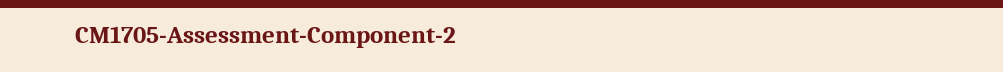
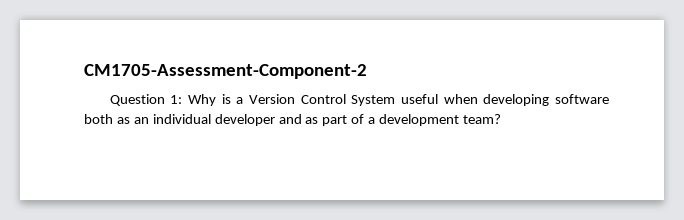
+ Question 1: Why is a Version Control System useful when developing software both as an individual developer and as part of a development team?

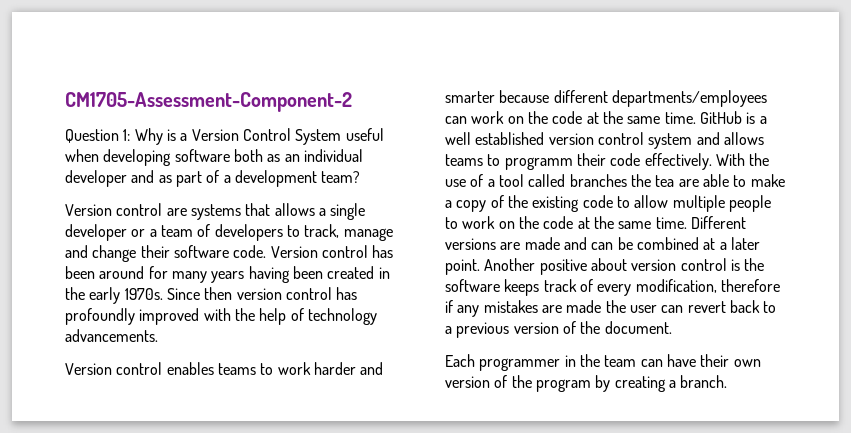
+ Version control are systems that allows a single developer or a team of developers to track, manage and change their software code. Version control has been around for many years having been created in the early 1970s. Since then version control has profoundly improved with the help of technology advancements.
+ Version control enables teams to work harder and smarter because different departments/employees can work on the code at the same time. GitHub is a well established version control system and allows teams to programm their code effectively. With the use of a tool called branches the tea are able to make a copy of the existing code to allow multiple people to work on the code at the same time. Different versions are made and can be combined at a later point. Another positive about version control is the software keeps track of every modification, therefore if any mistakes are made the user can revert back to a previous version of the document.
+ Each programmer in the team can have their own version of the program by creating a branch.

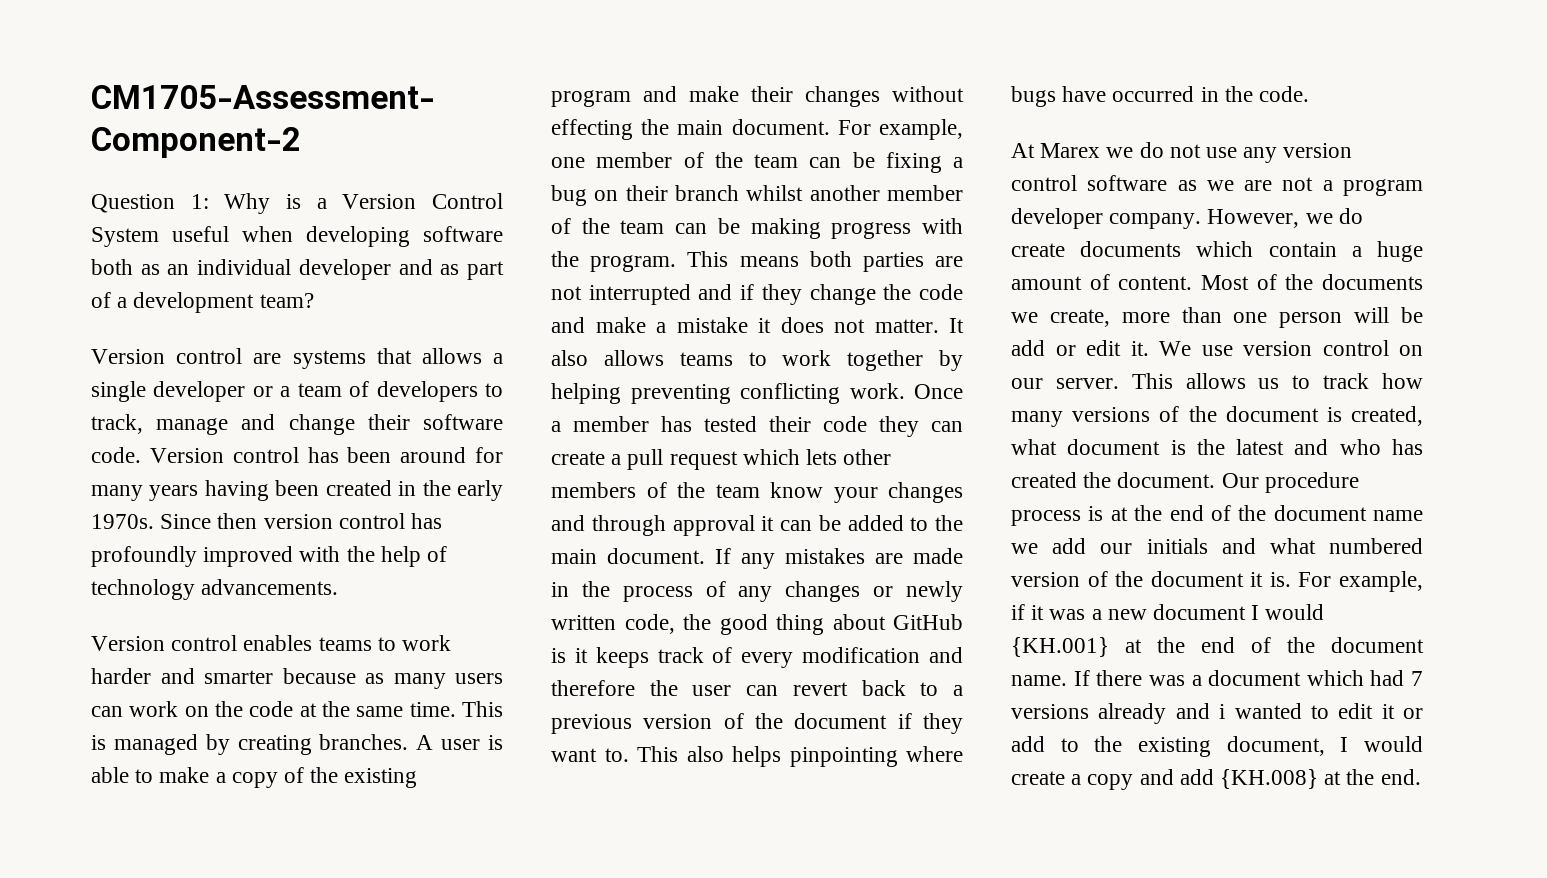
- Version control enables teams to work harder and smarter because different departments/employees can work on the code at the same time.
+ Version control enables teams to work harder and smarter because as many users can work on the code at the same time.
- GitHub is a well established version control system and allows teams to programm their code effectively. With the use of a tool called branches the tea are able to make a copy of the existing code to allow multiple people to work on the code at the same time. Different versions are made and can be combined at a later point. Another positive about version control is the software keeps track of every modification, therefore if any mistakes are made the user can revert back to a previous version of the document.
- Each programmer in the team can have their own version of the program by creating a branch.
+ This is managed by creating branches. A user is able to make a copy of the existing program and make their changes without effecting the main document. For example, one member of the team can be fixing a bug on their branch whilst another member of the team can be making progress with the program. This means both parties are not interrupted and if they change the code and make a mistake it does not matter. It also allows teams to work together by helping preventing conflicting work. Once a member has tested their code they can create a pull request which lets other members of the team know your changes and through approval it can be added to the main document. If any mistakes are made in the process of any changes or newly written code, the good thing about GitHub is it keeps track of every modification and therefore the user can revert back to a previous version of the document if they want to. This also helps pinpointing where bugs have occurred in the code.
+ At Marex we do not use any version control software as we are not a program developer company. However, we do create documents which contain a huge amount of content. Most of the documents we create, more than one person will be add or edit it. We use version control on our server. This allows us to track how many versions of the document is created, what document is the latest and who has created the document. Our procedure process is at the end of the document name we add our initials and what numbered version of the document it is. For example, if it was a new document I would {KH.001} at the end of the document name. If there was a document which had 7 versions already and i wanted to edit it or add to the existing document, I would create a copy and add {KH.008} at the end.

